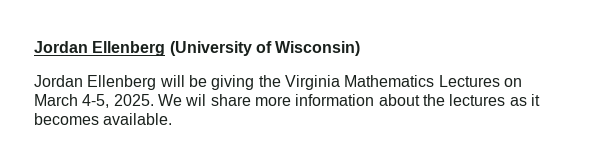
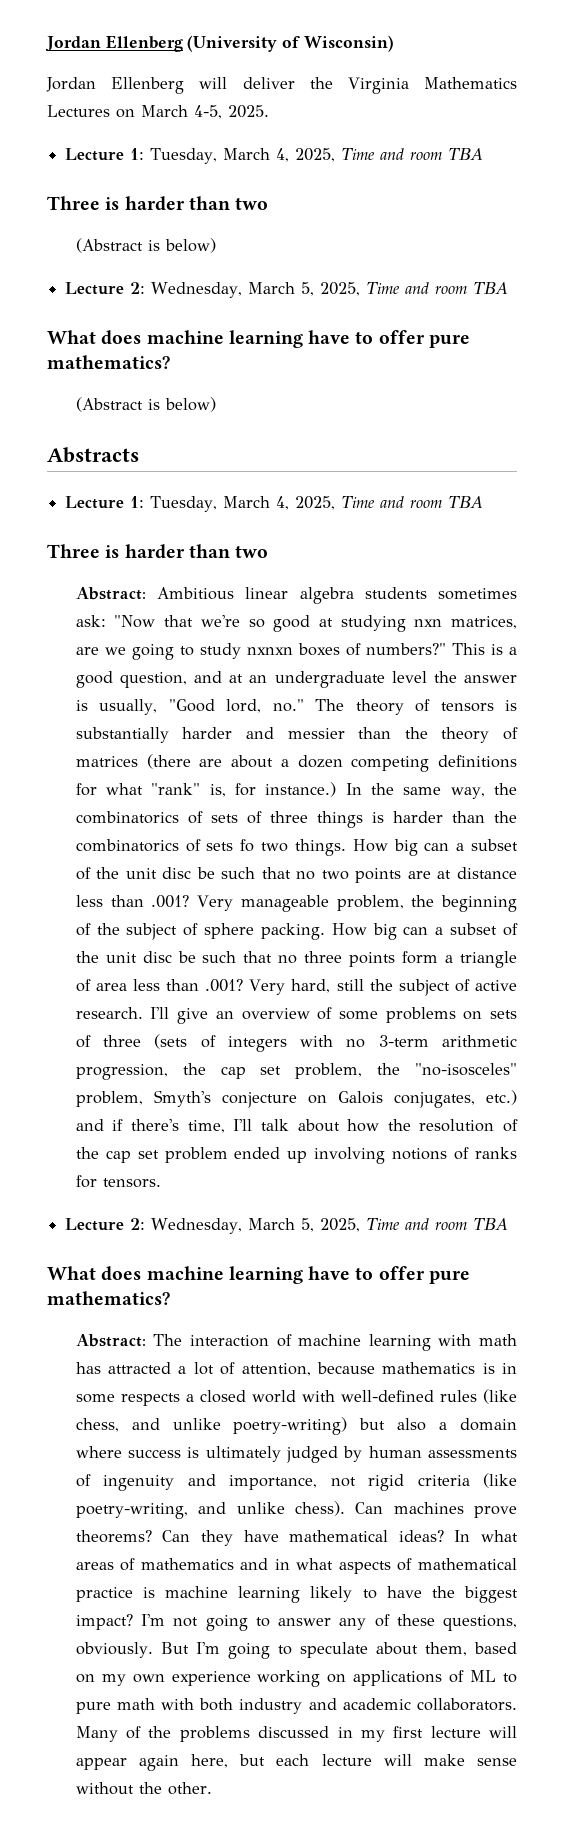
- Jordan Ellenberg will be giving the Virginia Mathematics Lectures on March 4-5, 2025. We wil share more information about the lectures as it becomes available.
+ Jordan Ellenberg will deliver the Virginia Mathematics Lectures on March 4-5, 2025.
+ Lecture 1: Tuesday, March 4, 2025, Time and room TBA
+ Three is harder than two
+ (Abstract is below)
+ Lecture 2: Wednesday, March 5, 2025, Time and room TBA
+ What does machine learning have to offer pure mathematics?
+ (Abstract is below)
+ Abstracts
+ Lecture 1: Tuesday, March 4, 2025, Time and room TBA
+ Three is harder than two
+ Abstract: Ambitious linear algebra students sometimes ask: "Now that we're so good at studying nxn matrices, are we going to study nxnxn boxes of numbers?" This is a good question, and at an undergraduate level the answer is usually, "Good lord, no." The theory of tensors is substantially harder and messier than the theory of matrices (there are about a dozen competing definitions for what "rank" is, for instance.) In the same way, the combinatorics of sets of three things is harder than the combinatorics of sets fo two things. How big can a subset of the unit disc be such that no two points are at distance less than .001? Very manageable problem, the beginning of the subject of sphere packing. How big can a subset of the unit disc be such that no three points form a triangle of area less than .001? Very hard, still the subject of active research. I'll give an overview of some problems on sets of three (sets of integers with no 3-term arithmetic progression, the cap set problem, the "no-isosceles" problem, Smyth's conjecture on Galois conjugates, etc.) and if there's time, I'll talk about how the resolution of the cap set problem ended up involving notions of ranks for tensors.
+ Lecture 2: Wednesday, March 5, 2025, Time and room TBA
+ What does machine learning have to offer pure mathematics?
+ Abstract: The interaction of machine learning with math has attracted a lot of attention, because mathematics is in some respects a closed world with well-defined rules (like chess, and unlike poetry-writing) but also a domain where success is ultimately judged by human assessments of ingenuity and importance, not rigid criteria (like poetry-writing, and unlike chess). Can machines prove theorems? Can they have mathematical ideas? In what areas of mathematics and in what aspects of mathematical practice is machine learning likely to have the biggest impact? I'm not going to answer any of these questions, obviously. But I'm going to speculate about them, based on my own experience working on applications of ML to pure math with both industry and academic collaborators. Many of the problems discussed in my first lecture will appear again here, but each lecture will make sense without the other.

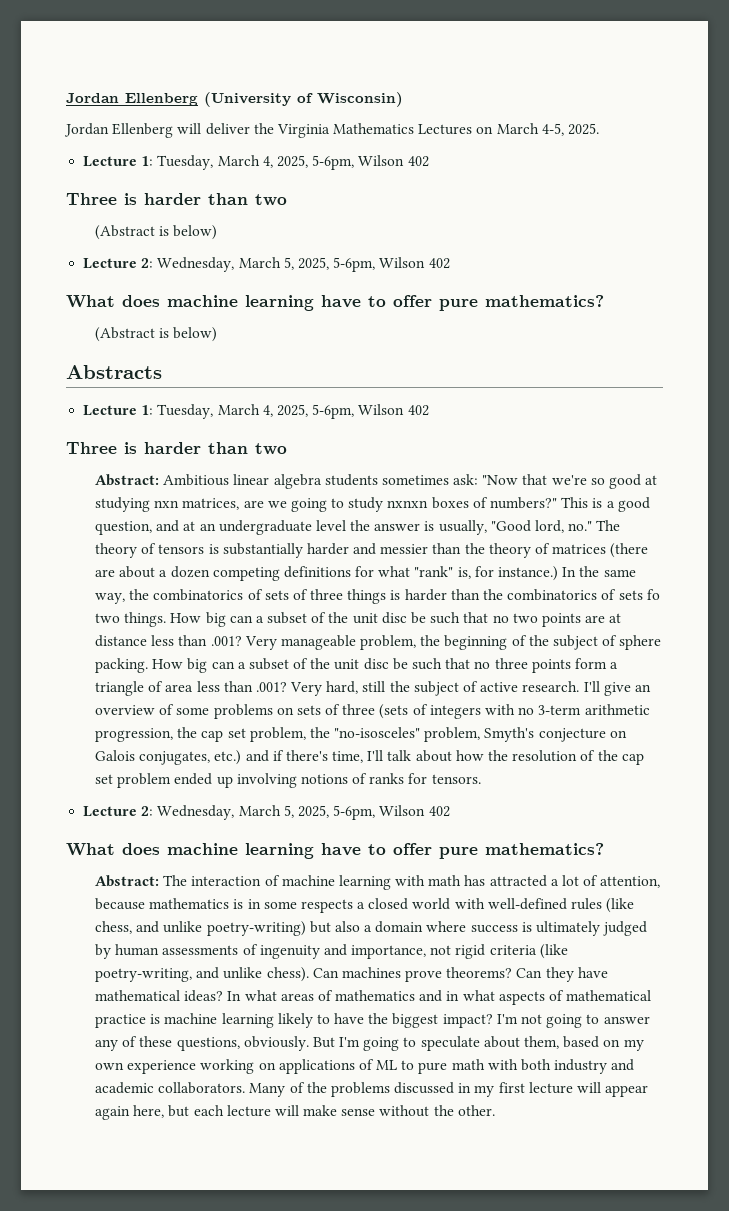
  Jordan Ellenberg will deliver the Virginia Mathematics Lectures on March 4-5, 2025.
- Lecture 1: Tuesday, March 4, 2025, Time and room TBA
+ Lecture 1: Tuesday, March 4, 2025, 5-6pm, Wilson 402
  Three is harder than two
  (Abstract is below)
- Lecture 2: Wednesday, March 5, 2025, Time and room TBA
+ Lecture 2: Wednesday, March 5, 2025, 5-6pm, Wilson 402
  Abstracts
- Lecture 1: Tuesday, March 4, 2025, Time and room TBA
+ Lecture 1: Tuesday, March 4, 2025, 5-6pm, Wilson 402
  I'll give an overview of some problems on sets of three (sets of integers with no 3-term arithmetic progression, the cap set problem, the "no-isosceles" problem, Smyth's conjecture on Galois conjugates, etc.) and if there's time, I'll talk about how the resolution of the cap set problem ended up involving notions of ranks for tensors.
- Lecture 2: Wednesday, March 5, 2025, Time and room TBA
+ Lecture 2: Wednesday, March 5, 2025, 5-6pm, Wilson 402

